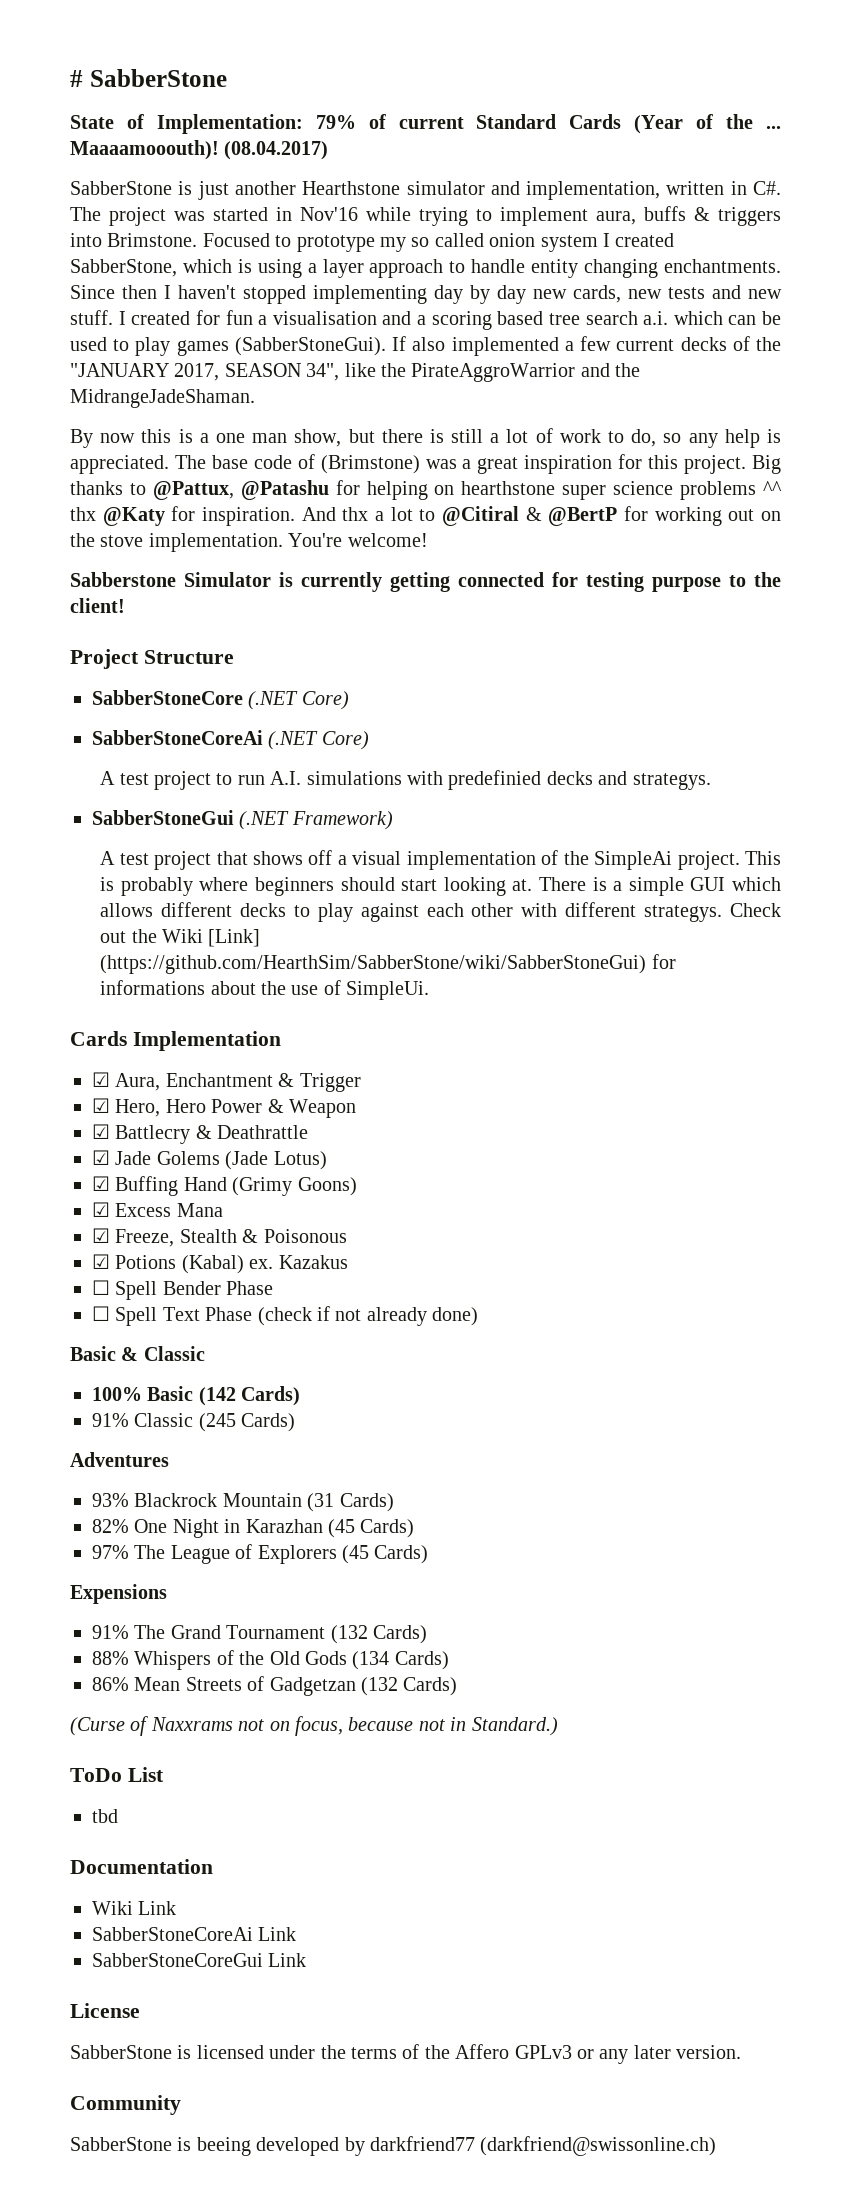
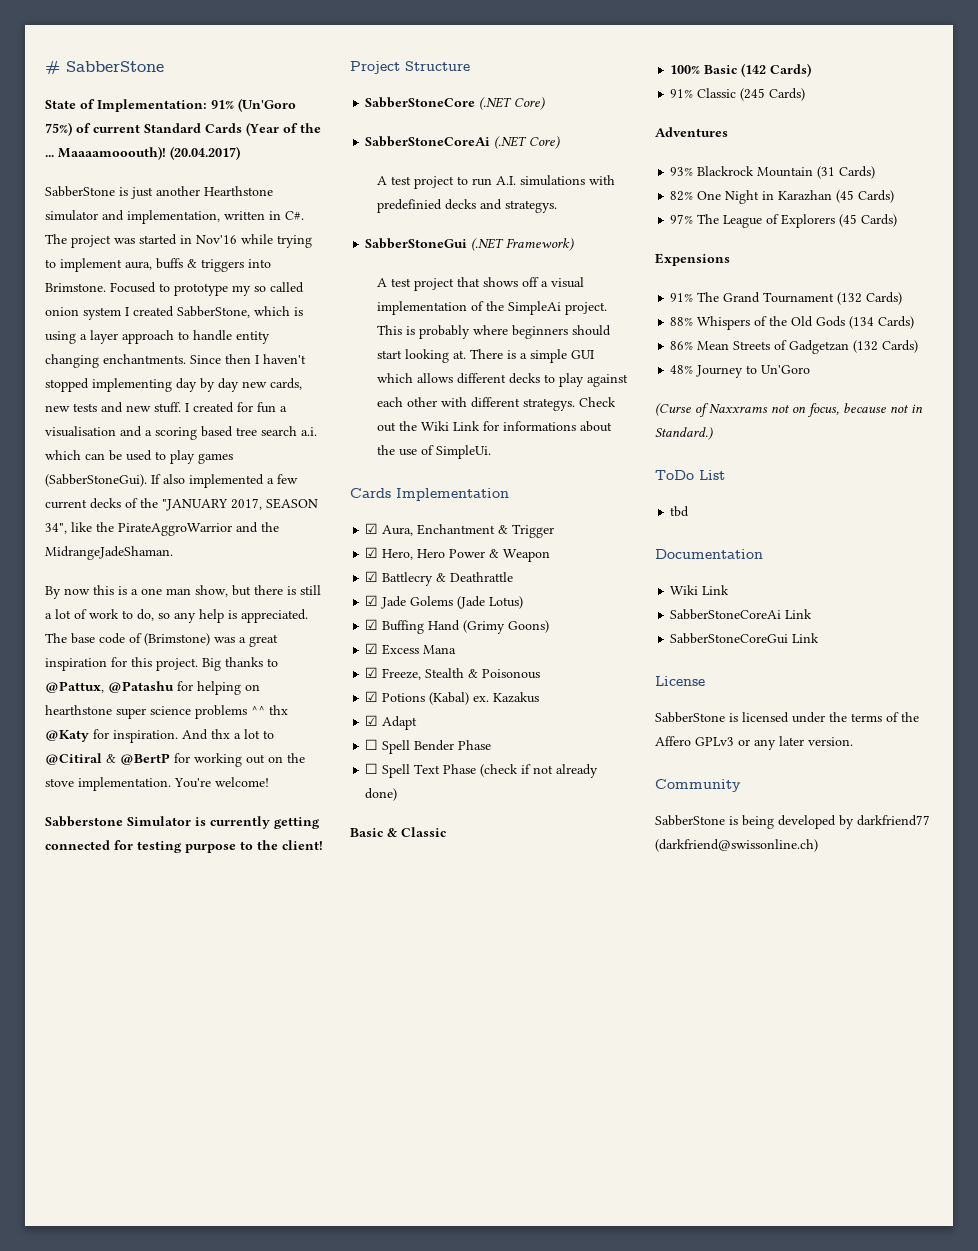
- State of Implementation: 79% of current Standard Cards (Year of the ...
+ State of Implementation: 91% (Un'Goro 75%) of current Standard Cards (Year of the ...
- (08.04.2017)
+ (20.04.2017)
- Check out the Wiki [Link] (https://github.com/HearthSim/SabberStone/wiki/SabberStoneGui) for informations about the use of SimpleUi.
+ Check out the Wiki Link for informations about the use of SimpleUi.
+ ☑ Adapt
+ 48% Journey to Un'Goro
- SabberStone is beeing developed by darkfriend77 (darkfriend@swissonline.ch)
+ SabberStone is being developed by darkfriend77 (darkfriend@swissonline.ch)

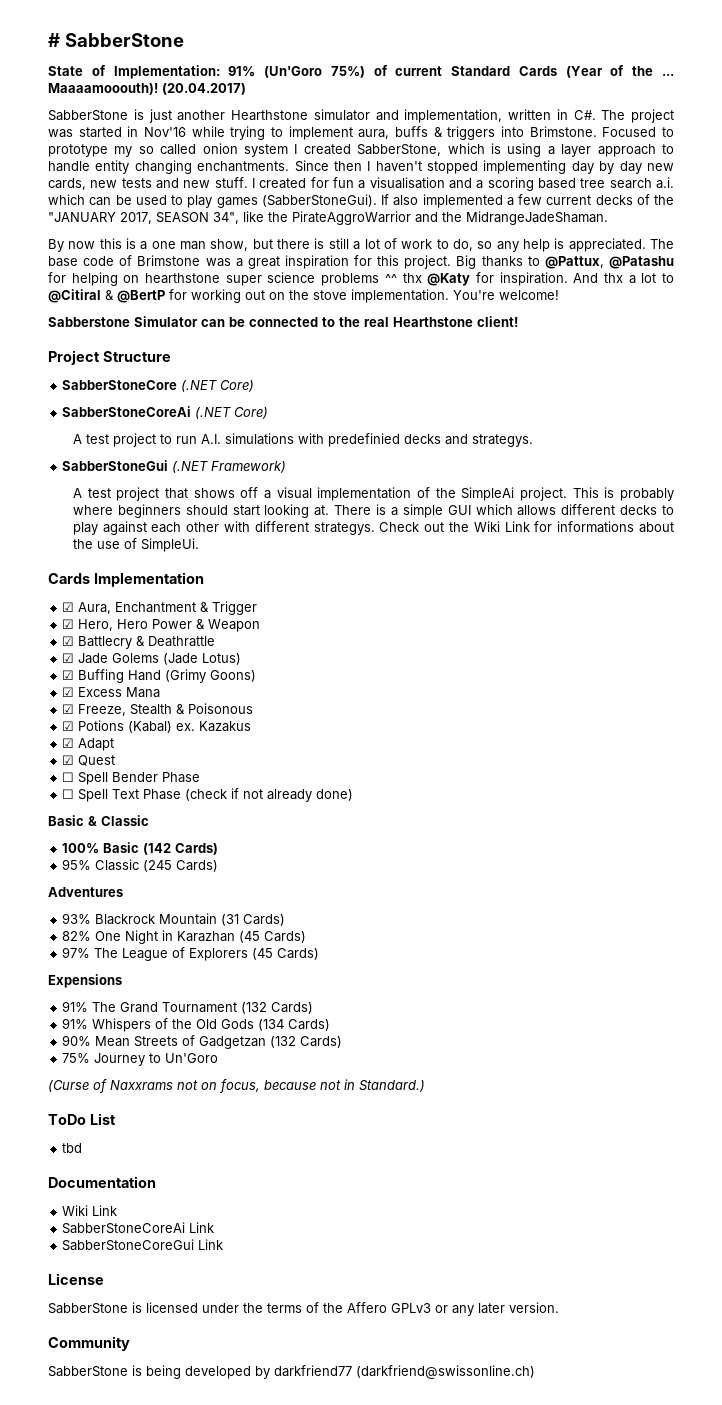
- The base code of (Brimstone) was a great inspiration for this project.
+ The base code of Brimstone was a great inspiration for this project.
- Sabberstone Simulator is currently getting connected for testing purpose to the client!
+ Sabberstone Simulator can be connected to the real Hearthstone client!
+ ☑ Quest
- 91% Classic (245 Cards)
+ 95% Classic (245 Cards)
- 88% Whispers of the Old Gods (134 Cards)
+ 91% Whispers of the Old Gods (134 Cards)
- 86% Mean Streets of Gadgetzan (132 Cards)
+ 90% Mean Streets of Gadgetzan (132 Cards)
- 48% Journey to Un'Goro
+ 75% Journey to Un'Goro

